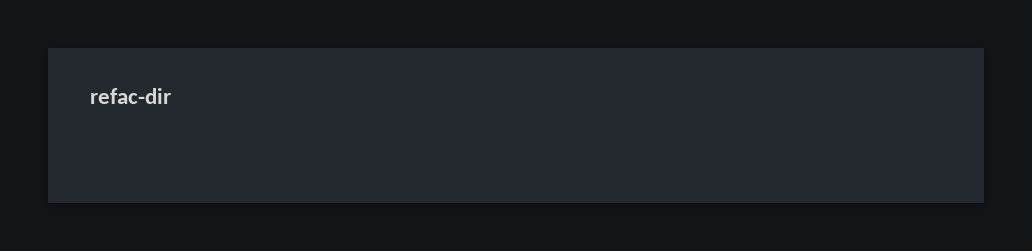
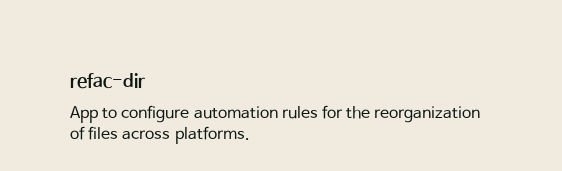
+ App to configure automation rules for the reorganization of files across platforms.

